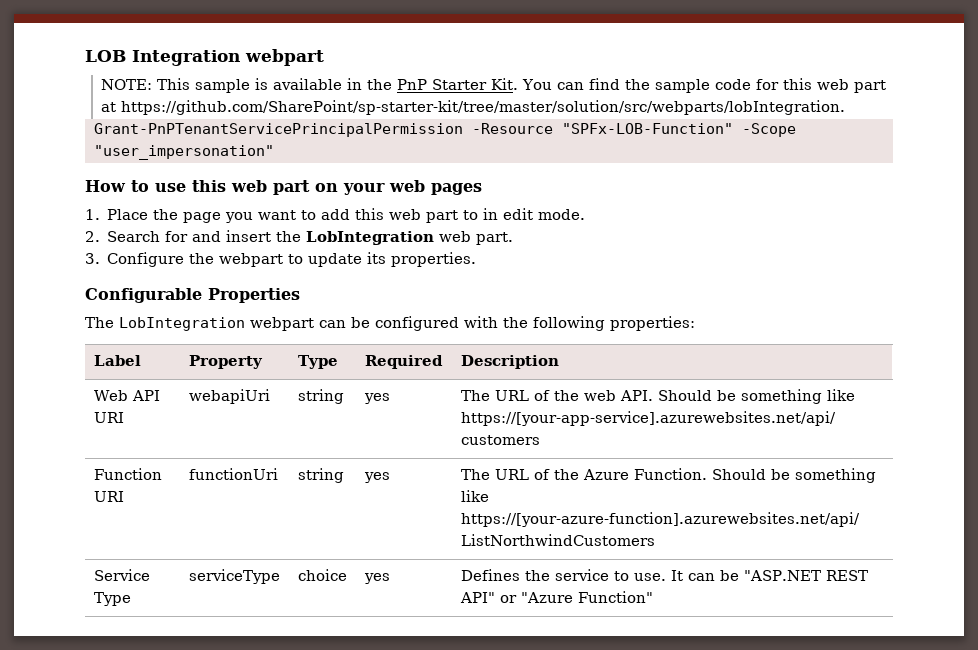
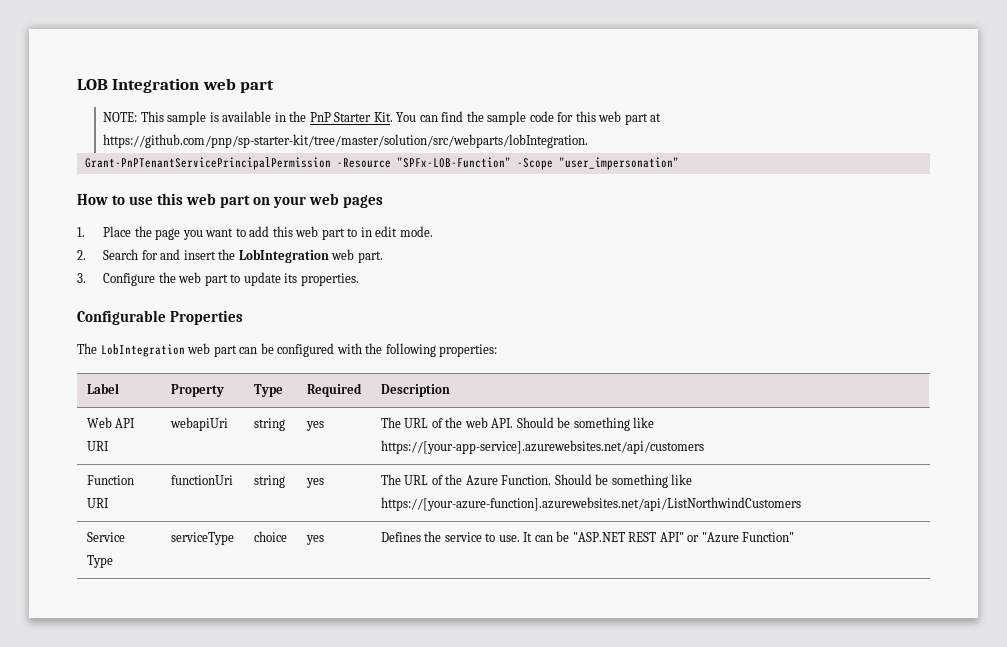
- LOB Integration webpart
+ LOB Integration web part
- NOTE: This sample is available in the PnP Starter Kit. You can find the sample code for this web part at https://github.com/SharePoint/sp-starter-kit/tree/master/solution/src/webparts/lobIntegration.
+ NOTE: This sample is available in the PnP Starter Kit. You can find the sample code for this web part at https://github.com/pnp/sp-starter-kit/tree/master/solution/src/webparts/lobIntegration.
- 3. Configure the webpart to update its properties.
+ 3. Configure the web part to update its properties.
- The LobIntegration webpart can be configured with the following properties:
+ The LobIntegration web part can be configured with the following properties:

